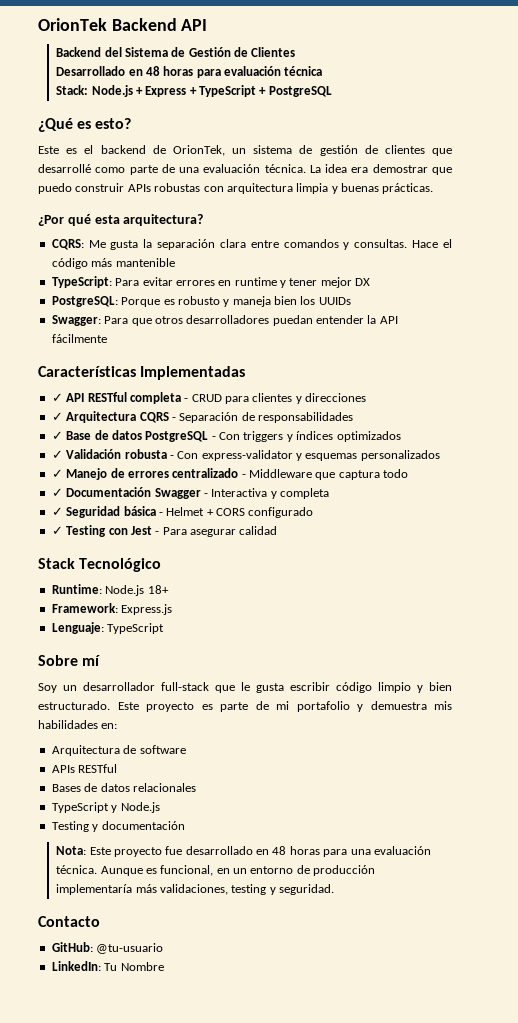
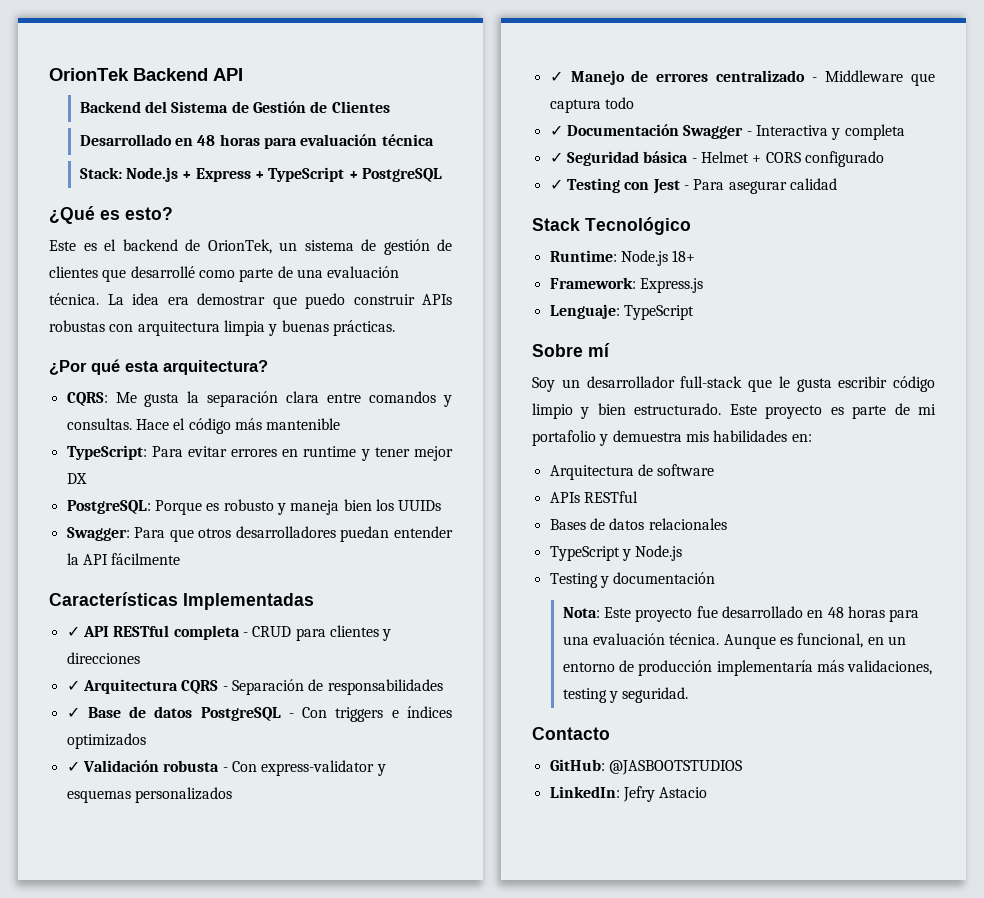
- ✓ Base de datos PostgreSQL - Con triggers y índices optimizados
+ ✓ Base de datos PostgreSQL - Con triggers e índices optimizados
- GitHub: @tu-usuario
+ GitHub: @JASBOOTSTUDIOS
- LinkedIn: Tu Nombre
+ LinkedIn: Jefry Astacio

